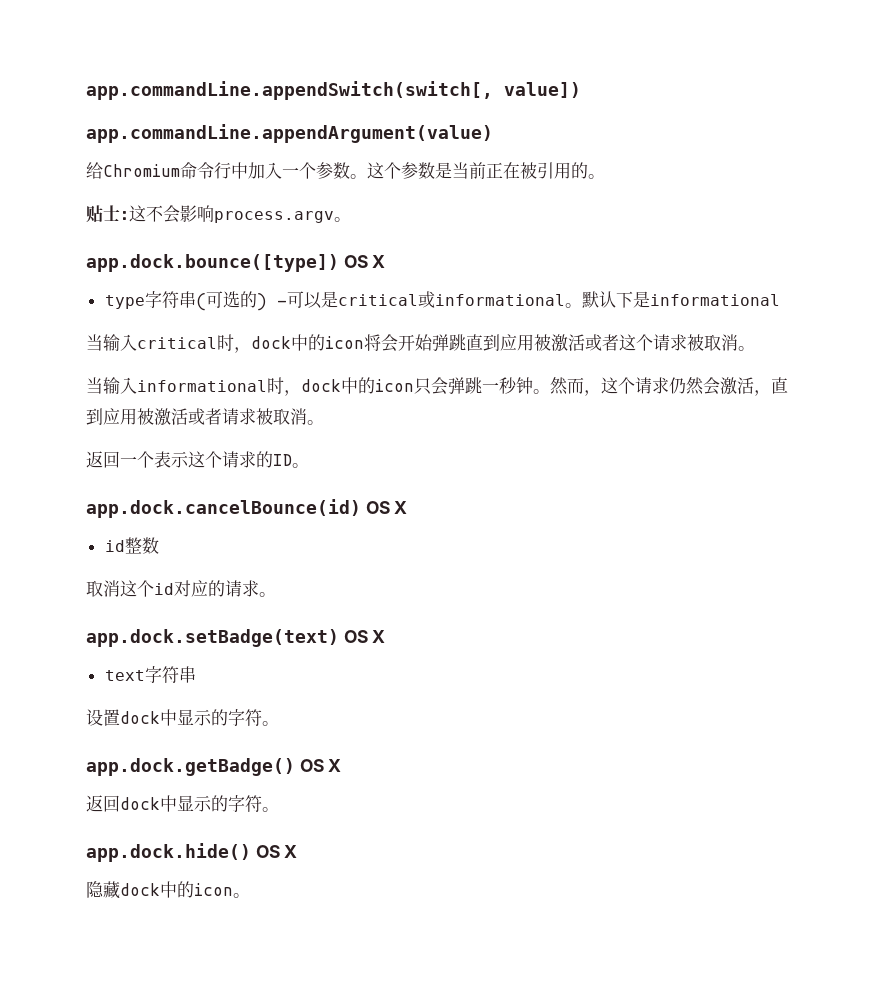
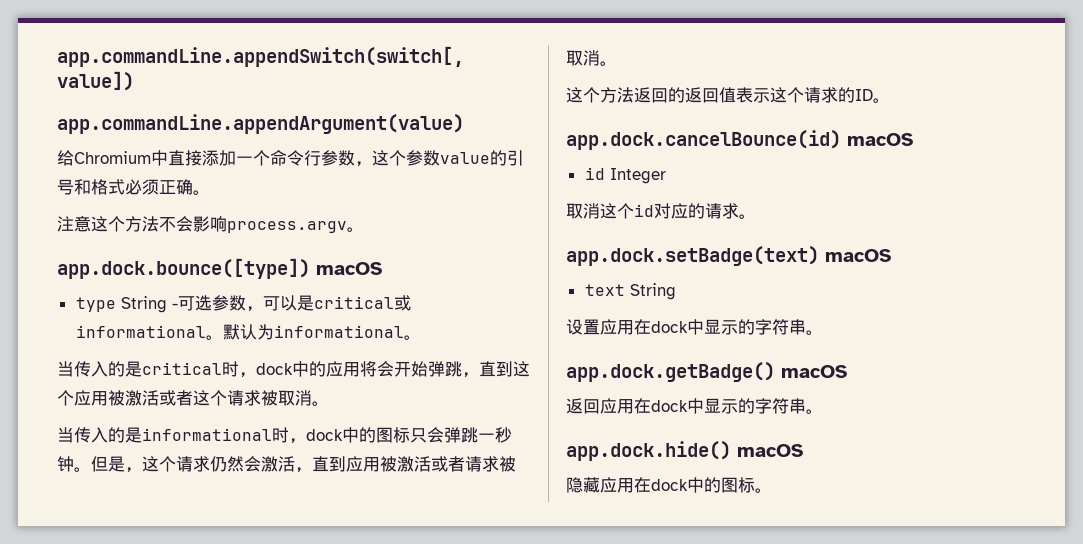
- 给Chromium命令行中加入一个参数。这个参数是当前正在被引用的。
- 贴士:这不会影响process.argv。
+ 给Chromium中直接添加一个命令行参数，这个参数value的引号和格式必须正确。
+ 注意这个方法不会影响process.argv。
- app.dock.bounce([type]) OS X
+ app.dock.bounce([type]) macOS
- type字符串(可选的) -可以是critical或informational。
+ type String -可选参数，可以是critical或informational。
- 默认下是informational
- 当输入critical时，dock中的icon将会开始弹跳直到应用被激活或者这个请求被取消。
+ 默认为informational。
+ 当传入的是critical时，dock中的应用将会开始弹跳，直到这个应用被激活或者这个请求被取消。
- 当输入informational时，dock中的icon只会弹跳一秒钟。
+ 当传入的是informational时，dock中的图标只会弹跳一秒钟。
- 然而，这个请求仍然会激活，直到应用被激活或者请求被取消。
+ 但是，这个请求仍然会激活，直到应用被激活或者请求被取消。
- 返回一个表示这个请求的ID。
+ 这个方法返回的返回值表示这个请求的ID。
- app.dock.cancelBounce(id) OS X
- id整数
+ app.dock.cancelBounce(id) macOS
+ id Integer
- app.dock.setBadge(text) OS X
+ app.dock.setBadge(text) macOS
- text字符串
+ text String
- 设置dock中显示的字符。
+ 设置应用在dock中显示的字符串。
- app.dock.getBadge() OS X
- 返回dock中显示的字符。
+ app.dock.getBadge() macOS
+ 返回应用在dock中显示的字符串。
- app.dock.hide() OS X
+ app.dock.hide() macOS
- 隐藏dock中的icon。
+ 隐藏应用在dock中的图标。

